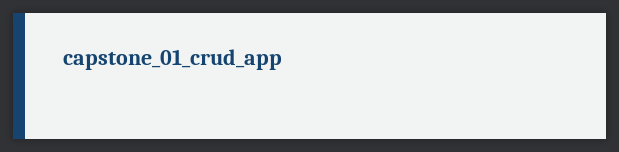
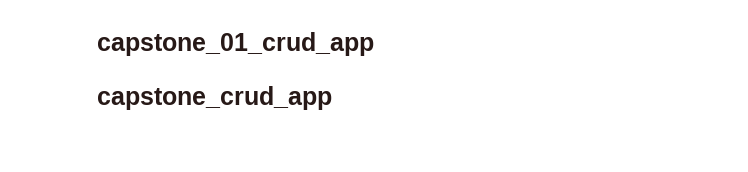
+ capstone_crud_app

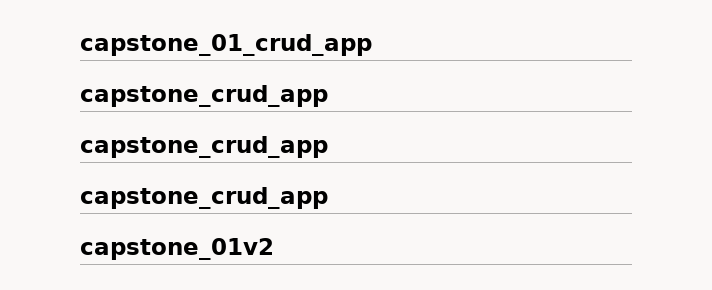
  capstone_01_crud_app
  capstone_crud_app
+ capstone_crud_app
+ capstone_crud_app
+ capstone_01v2

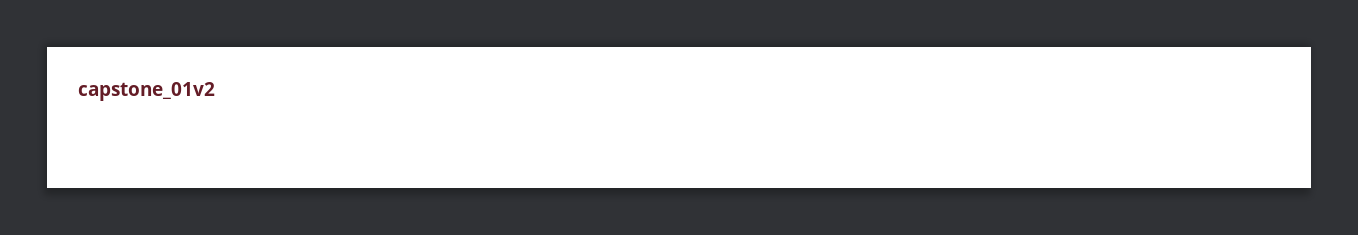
- capstone_01_crud_app
- capstone_crud_app
- capstone_crud_app
- capstone_crud_app

